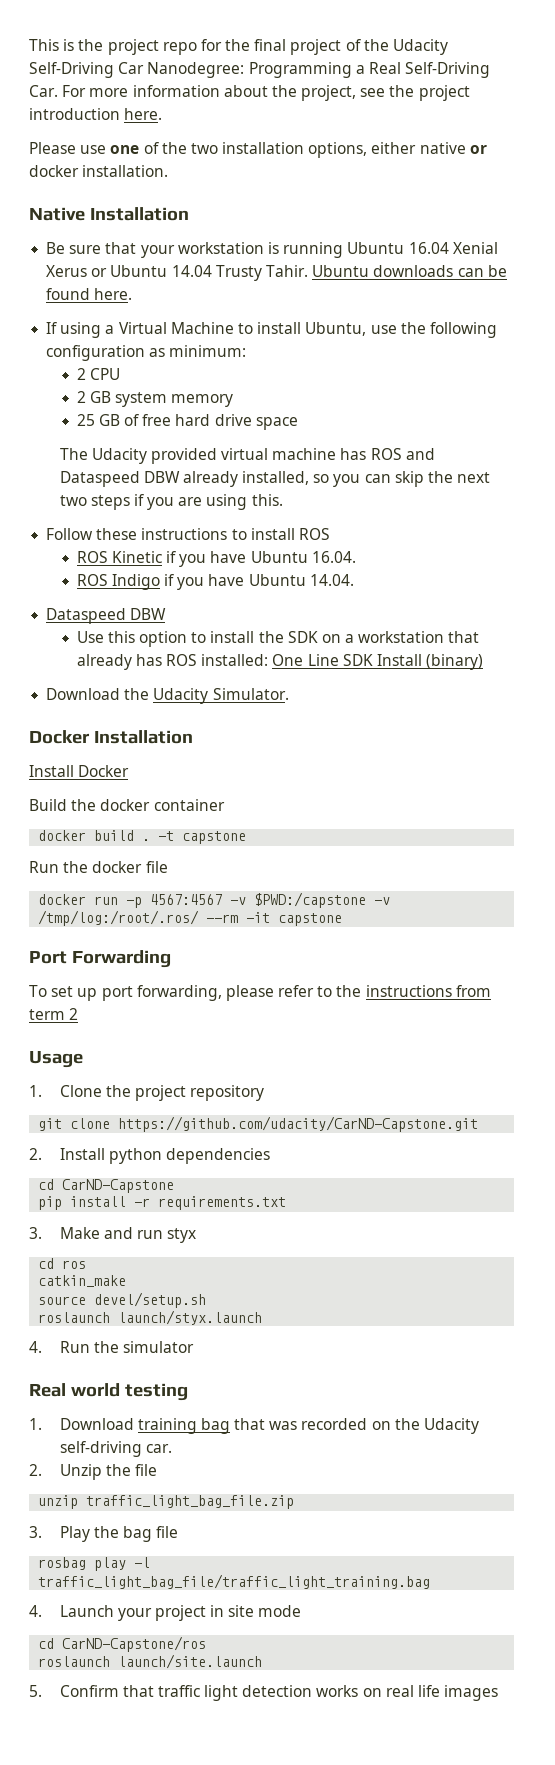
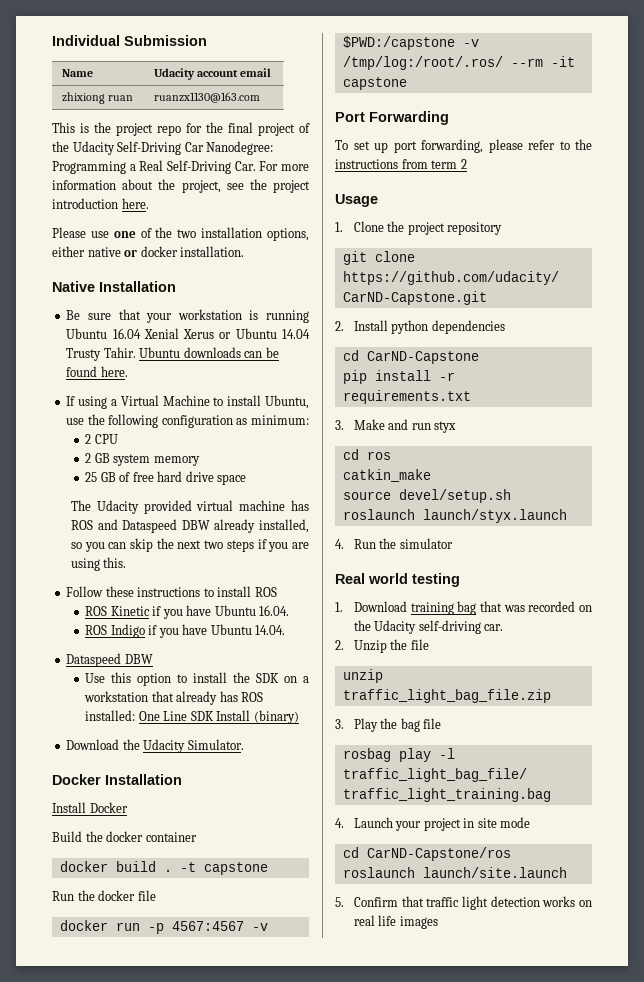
+ Individual Submission
+ Name | Udacity account email
+ zhixiong ruan | ruanzx1130@163.com

